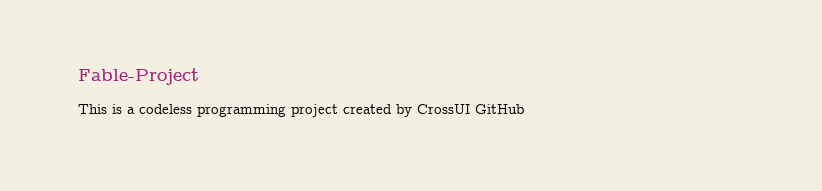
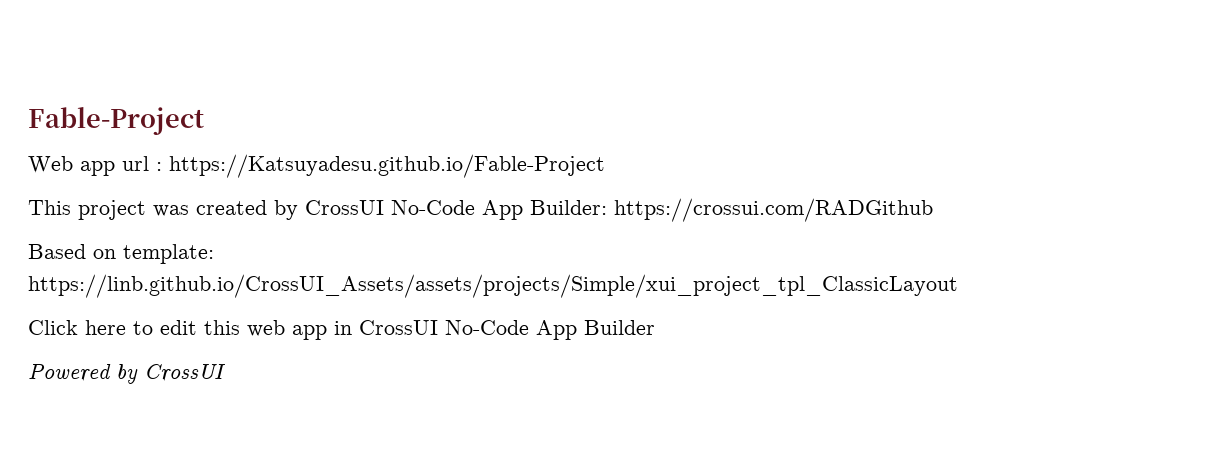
- This is a codeless programming project created by CrossUI GitHub
+ Web app url : https://Katsuyadesu.github.io/Fable-Project
+ This project was created by CrossUI No-Code App Builder: https://crossui.com/RADGithub
+ Based on template: https://linb.github.io/CrossUI_Assets/assets/projects/Simple/xui_project_tpl_ClassicLayout
+ Click here to edit this web app in CrossUI No-Code App Builder
+ Powered by CrossUI

